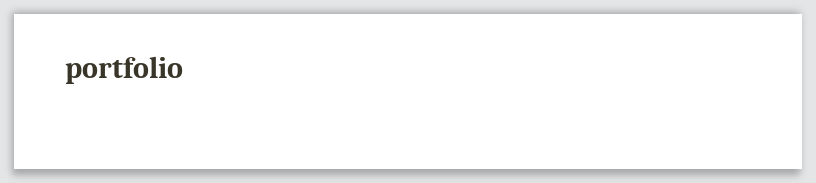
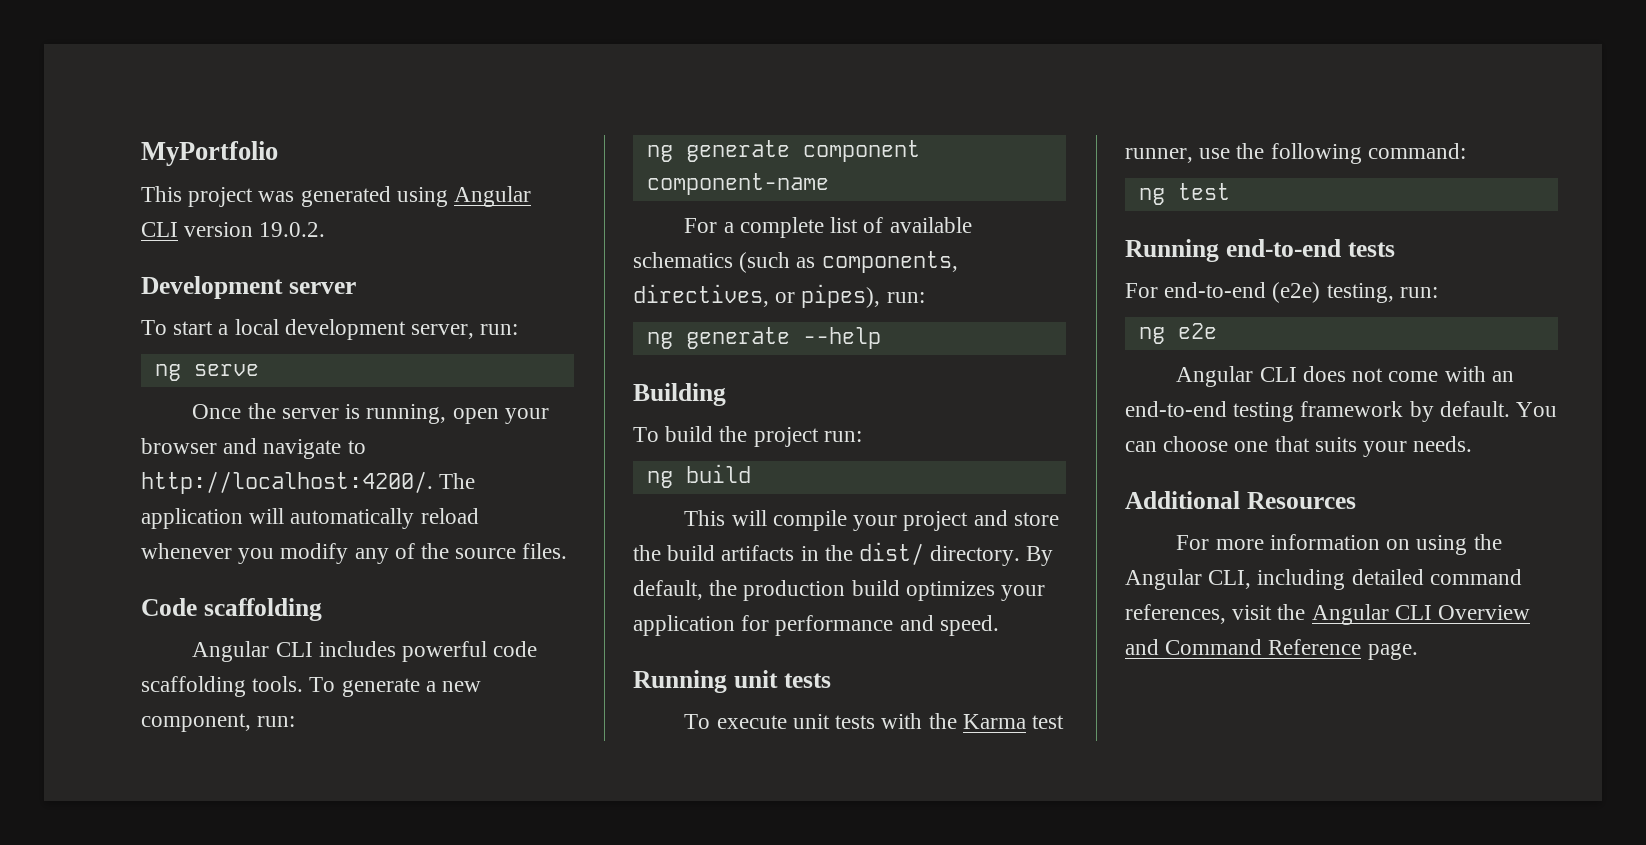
- portfolio
+ MyPortfolio
+ This project was generated using Angular CLI version 19.0.2.
+ Development server
+ To start a local development server, run:
+ ng serve
+ Once the server is running, open your browser and navigate to http://localhost:4200/. The application will automatically reload whenever you modify any of the source files.
+ Code scaffolding
+ Angular CLI includes powerful code scaffolding tools. To generate a new component, run:
+ ng generate component component-name
+ For a complete list of available schematics (such as components, directives, or pipes), run:
+ ng generate --help
+ Building
+ To build the project run:
+ ng build
+ This will compile your project and store the build artifacts in the dist/ directory. By default, the production build optimizes your application for performance and speed.
+ Running unit tests
+ To execute unit tests with the Karma test runner, use the following command:
+ ng test
+ Running end-to-end tests
+ For end-to-end (e2e) testing, run:
+ ng e2e
+ Angular CLI does not come with an end-to-end testing framework by default. You can choose one that suits your needs.
+ Additional Resources
+ For more information on using the Angular CLI, including detailed command references, visit the Angular CLI Overview and Command Reference page.

